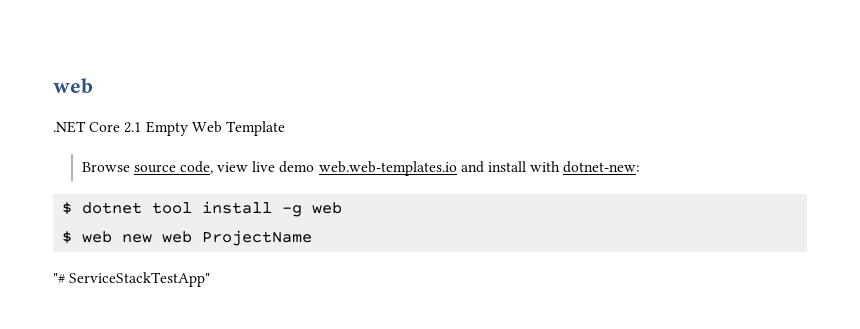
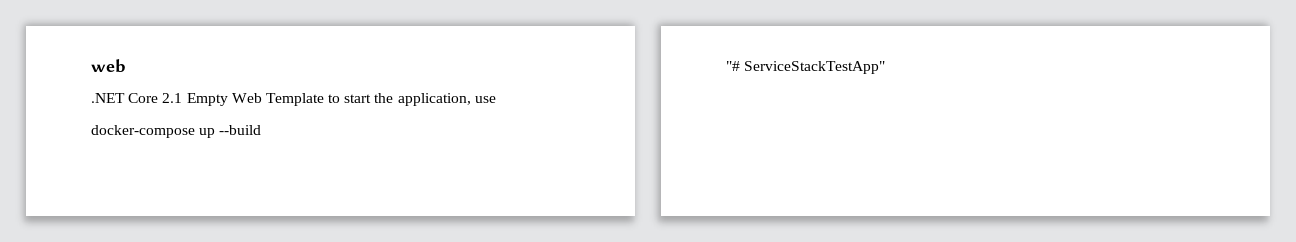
- .NET Core 2.1 Empty Web Template
- Browse source code, view live demo web.web-templates.io and install with dotnet-new:
- $ dotnet tool install -g web
- $ web new web ProjectName
+ .NET Core 2.1 Empty Web Template to start the application, use
+ docker-compose up --build

